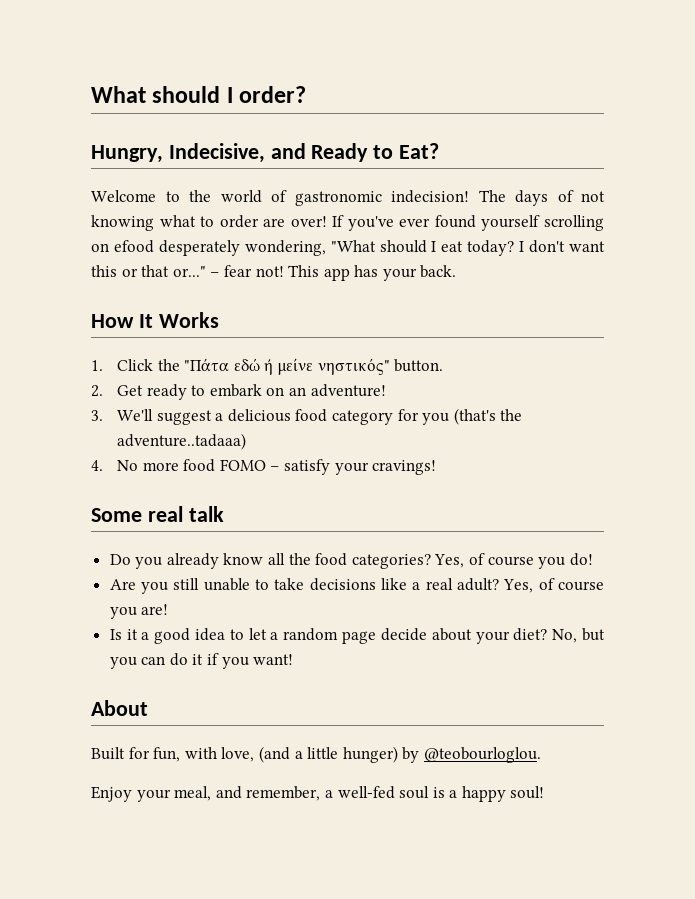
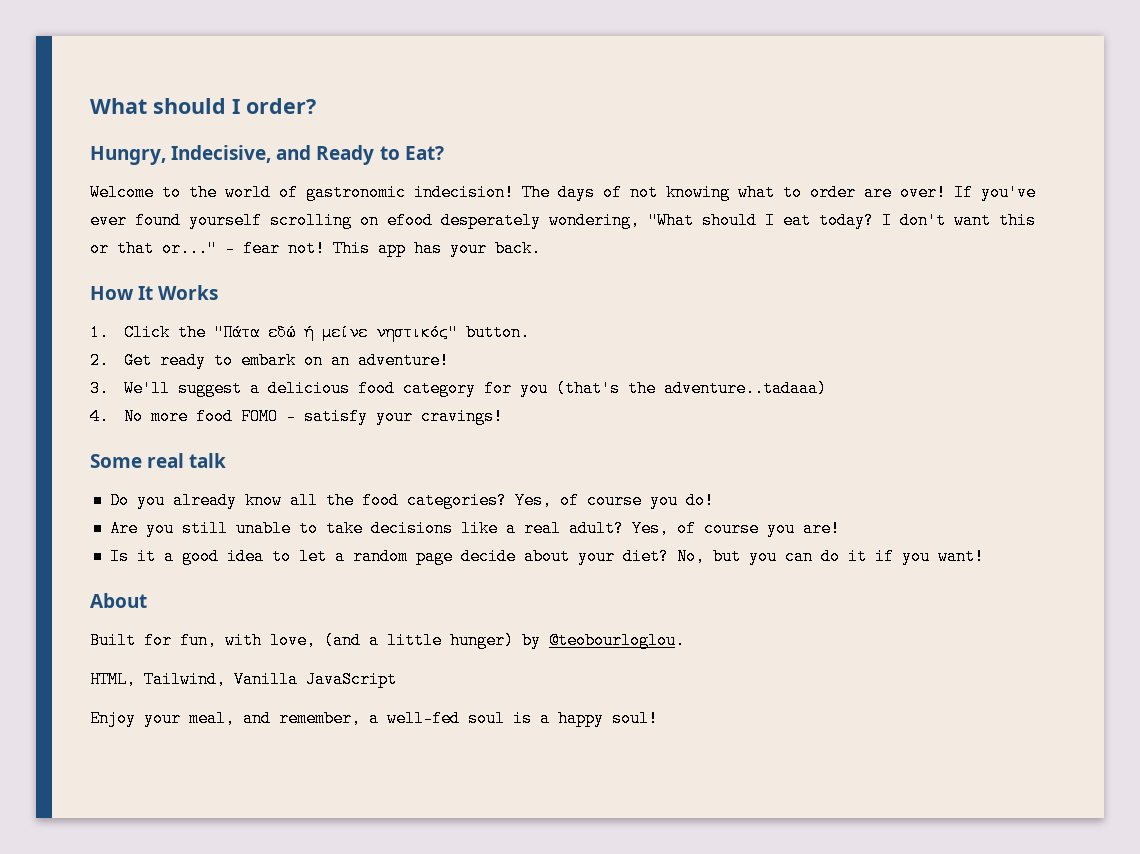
+ HTML, Tailwind, Vanilla JavaScript

